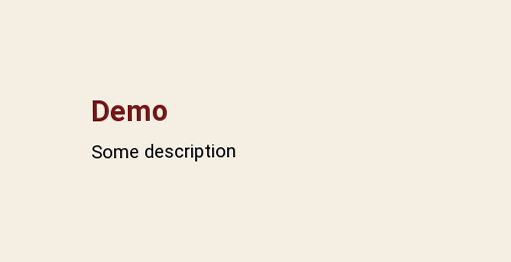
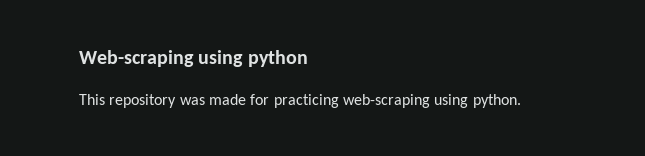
- Demo
- Some description
+ Web-scraping using python
+ This repository was made for practicing web-scraping using python.

